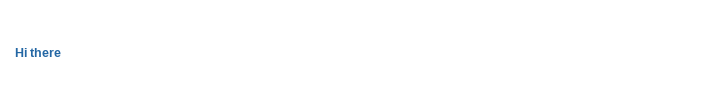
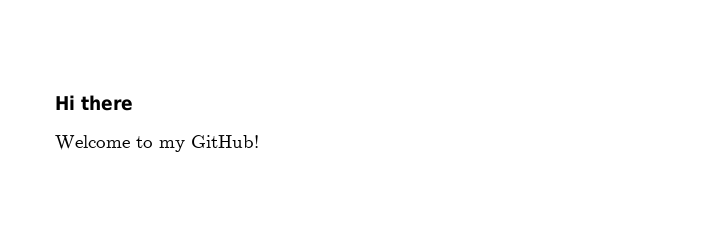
+ Welcome to my GitHub!

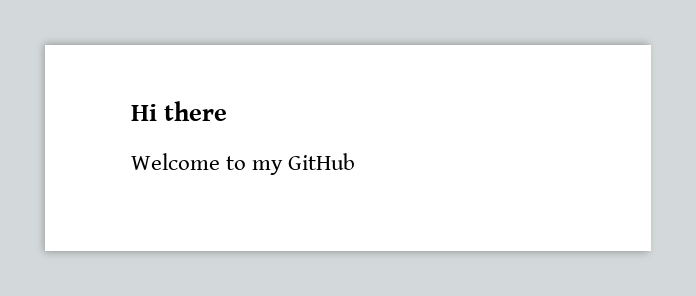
- Welcome to my GitHub!
+ Welcome to my GitHub

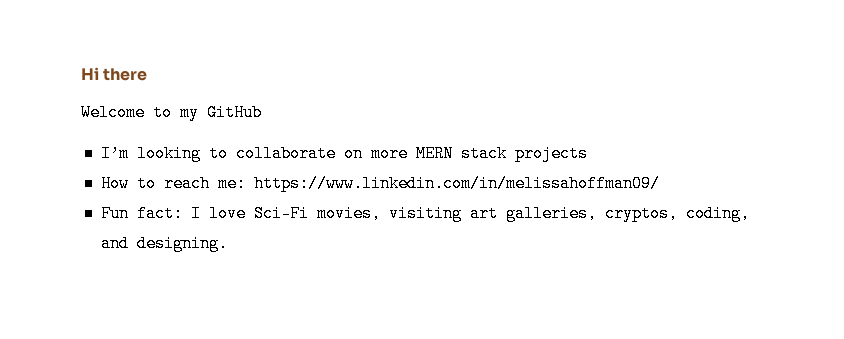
+ I’m looking to collaborate on more MERN stack projects
+ How to reach me: https://www.linkedin.com/in/melissahoffman09/
+ Fun fact: I love Sci-Fi movies, visiting art galleries, cryptos, coding, and designing.

